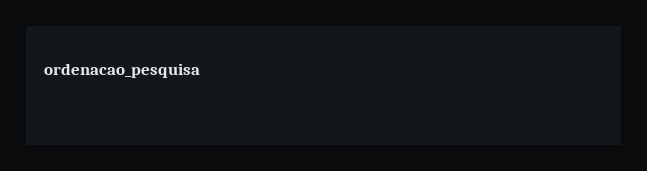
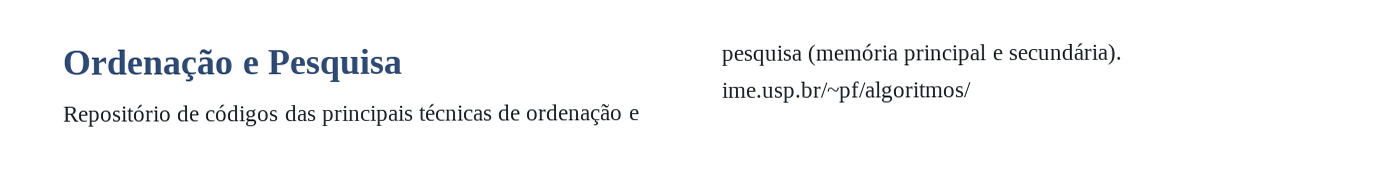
- ordenacao_pesquisa
+ Ordenação e Pesquisa
+ Repositório de códigos das principais técnicas de ordenação e pesquisa (memória principal e secundária).
+ ime.usp.br/~pf/algoritmos/

